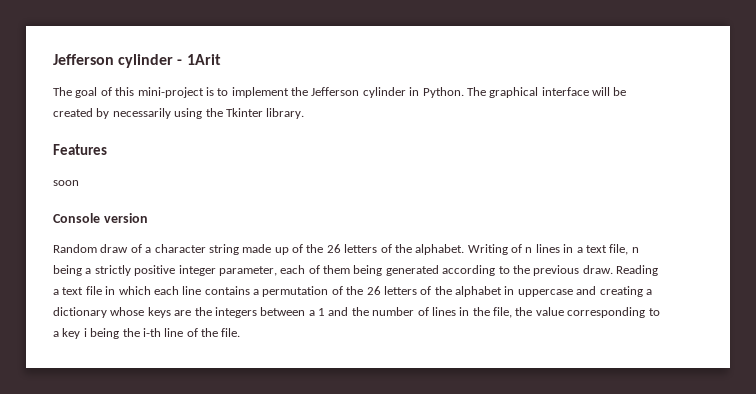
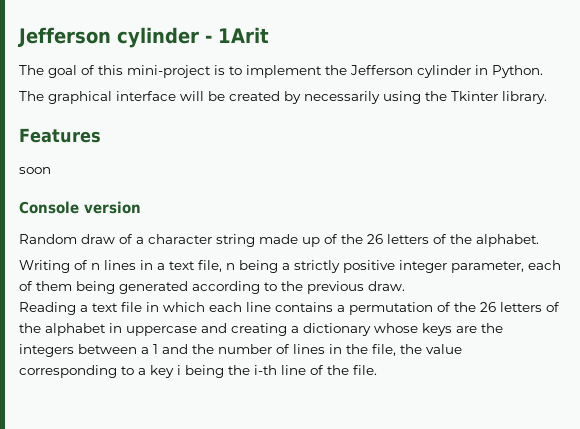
- The goal of this mini-project is to implement the Jefferson cylinder in Python. The graphical interface will be created by necessarily using the Tkinter library.
+ The goal of this mini-project is to implement the Jefferson cylinder in Python.
+ The graphical interface will be created by necessarily using the Tkinter library.
- Random draw of a character string made up of the 26 letters of the alphabet. Writing of n lines in a text file, n being a strictly positive integer parameter, each of them being generated according to the previous draw. Reading a text file in which each line contains a permutation of the 26 letters of the alphabet in uppercase and creating a dictionary whose keys are the integers between a 1 and the number of lines in the file, the value corresponding to a key i being the i-th line of the file.
+ Random draw of a character string made up of the 26 letters of the alphabet.
+ Writing of n lines in a text file, n being a strictly positive integer parameter, each of them being generated according to the previous draw.
+ Reading a text file in which each line contains a permutation of the 26 letters of the alphabet in uppercase and creating a dictionary whose keys are the integers between a 1 and the number of lines in the file, the value corresponding to a key i being the i-th line of the file.

